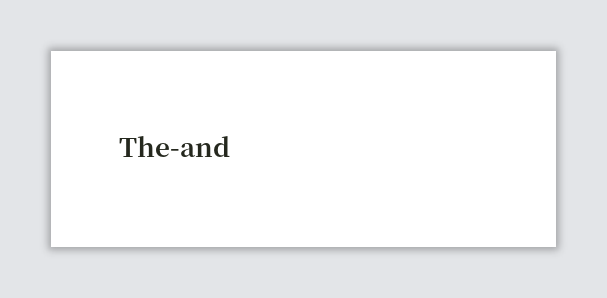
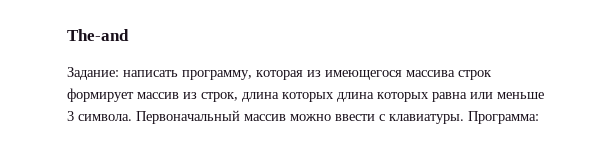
+ Задание: написать программу, которая из имеющегося массива строк формирует массив из строк, длина которых длина которых равна или меньше 3 символа. Первоначальный массив можно ввести с клавиатуры. Программа:

